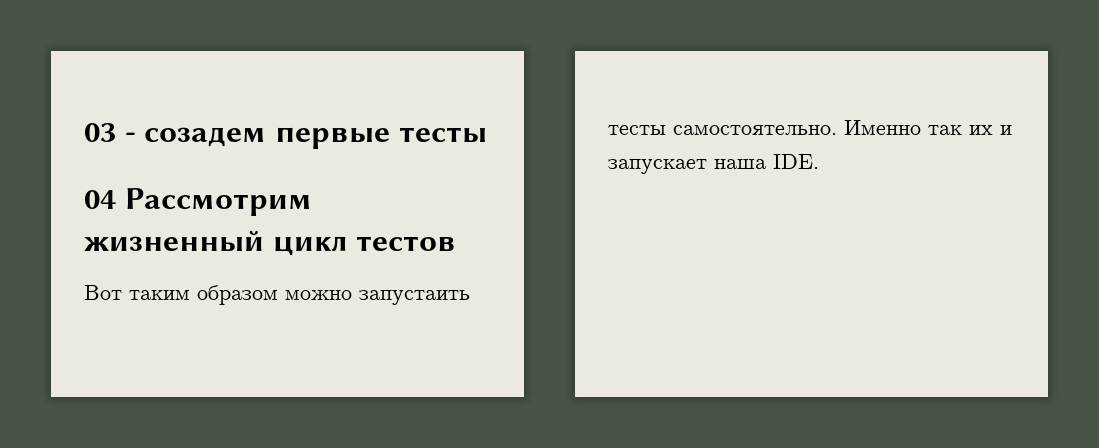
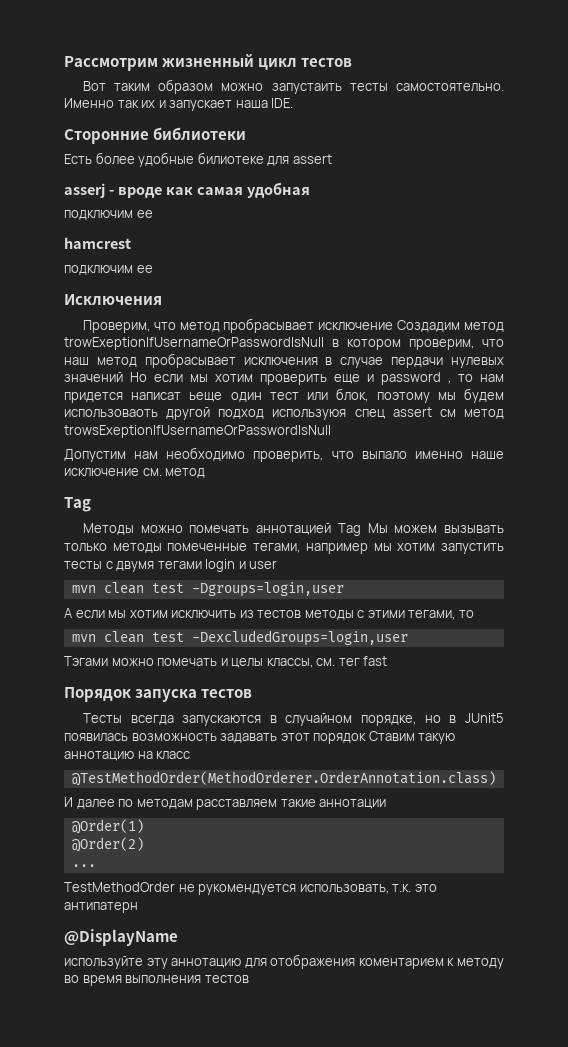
- 03 - созадем первые тесты
- 04 Рассмотрим жизненный цикл тестов
+ Рассмотрим жизненный цикл тестов
+ Сторонние библиотеки
+ Есть более удобные билиотеке для assert
+ asserj - вроде как самая удобная
+ подключим ее
+ hamcrest
+ подключим ее
+ Исключения
+ Проверим, что метод пробрасывает исключение Создадим метод trowExeptionIfUsernameOrPasswordIsNull в котором проверим, что наш метод пробрасывает исключения в случае пердачи нулевых значений Но если мы хотим проверить еще и password , то нам придется написат ьеще один тест или блок, поэтому мы будем использоваоть другой подход используюя спец assert см метод trowsExeptionIfUsernameOrPasswordIsNull
+ Допустим нам необходимо проверить, что выпало именно наше исключение см. метод
+ Tag
+ Методы можно помечать аннотацией Tag Мы можем вызывать только методы помеченные тегами, например мы хотим запустить тесты с двумя тегами login и user
+ mvn clean test -Dgroups=login,user
+ А если мы хотим исключить из тестов методы с этими тегами, то
+ mvn clean test -DexcludedGroups=login,user
+ Тэгами можно помечать и целы классы, см. тег fast
+ Порядок запуска тестов
+ Тесты всегда запускаются в случайном порядке, но в JUnit5 появилась возможность задавать этот порядок Ставим такую аннотацию на класс
+ @TestMethodOrder(MethodOrderer.OrderAnnotation.class)
+ И далее по методам расставляем такие аннотации
+ @Order(1)
+ @Order(2)
+ ...
+ TestMethodOrder не рукомендуется использовать, т.к. это антипатерн
+ @DisplayName
+ используйте эту аннотацию для отображения коментарием к методу во время выполнения тестов

